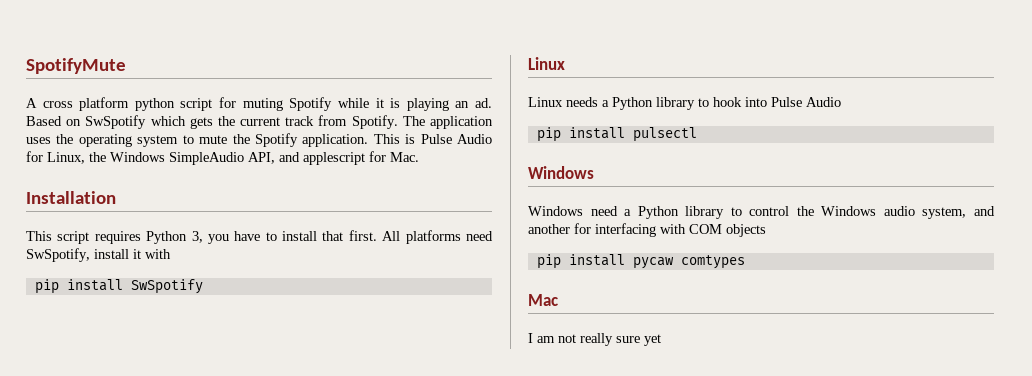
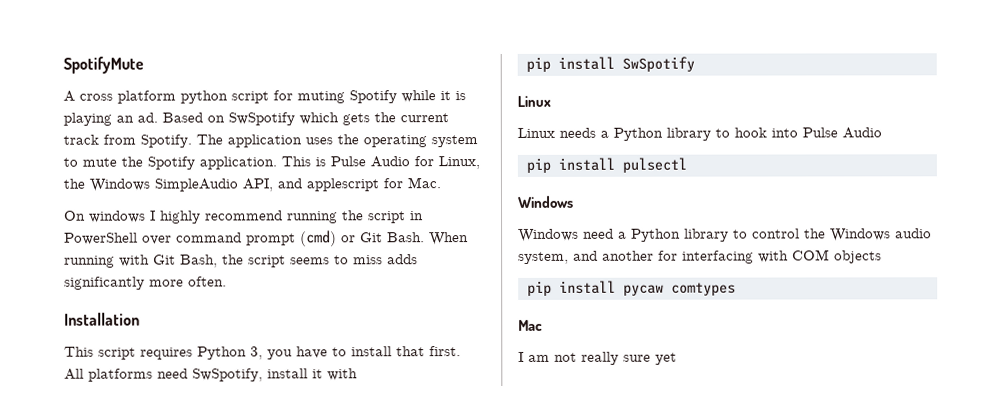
+ On windows I highly recommend running the script in PowerShell over command prompt (cmd) or Git Bash. When running with Git Bash, the script seems to miss adds significantly more often.

